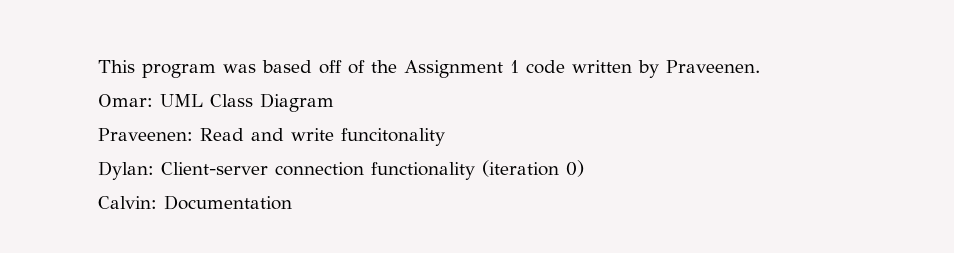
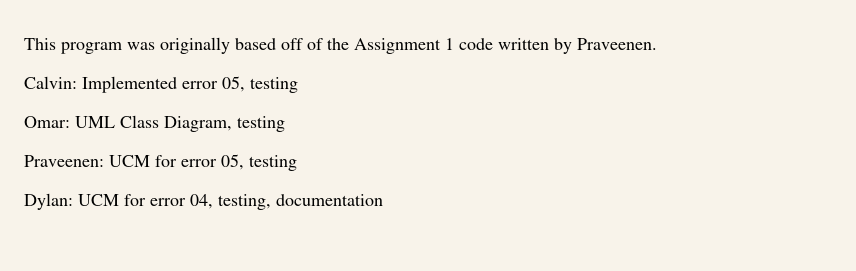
- This program was based off of the Assignment 1 code written by Praveenen.
+ This program was originally based off of the Assignment 1 code written by Praveenen.
+ Calvin: Implemented error 05, testing
- Omar: UML Class Diagram
+ Omar: UML Class Diagram, testing
- Praveenen: Read and write funcitonality
- Dylan: Client-server connection functionality (iteration 0)
- Calvin: Documentation
+ Praveenen: UCM for error 05, testing
+ Dylan: UCM for error 04, testing, documentation

